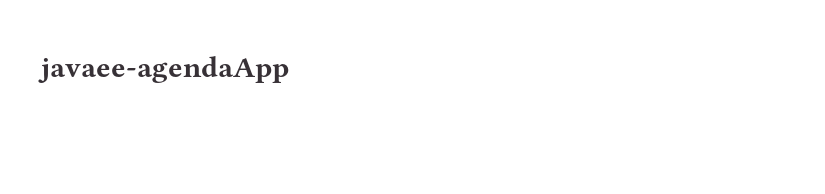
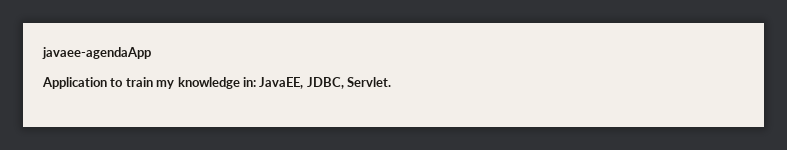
+ Application to train my knowledge in: JavaEE, JDBC, Servlet.

